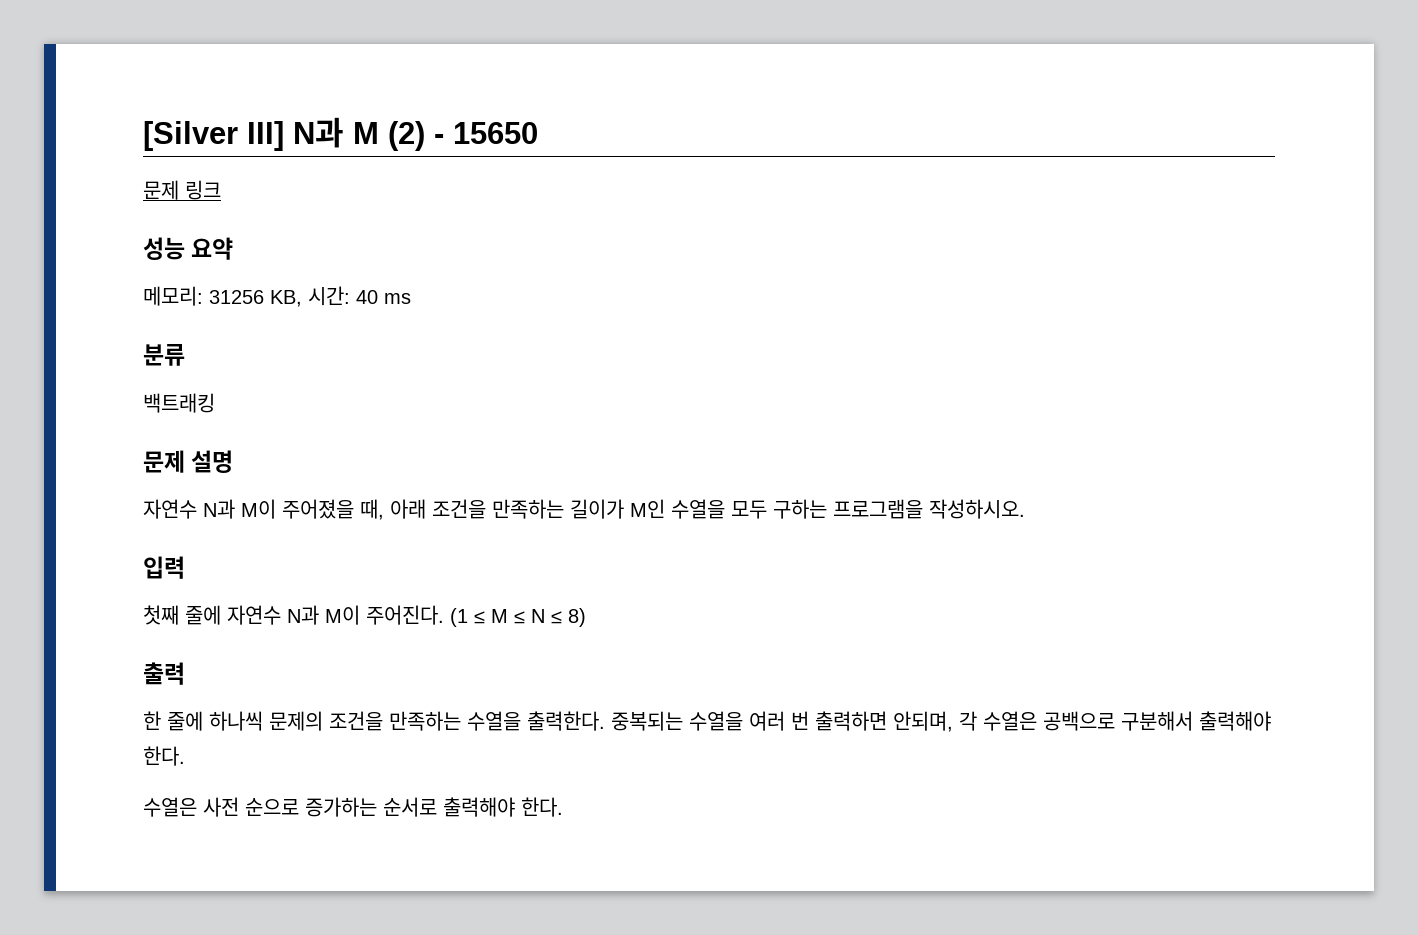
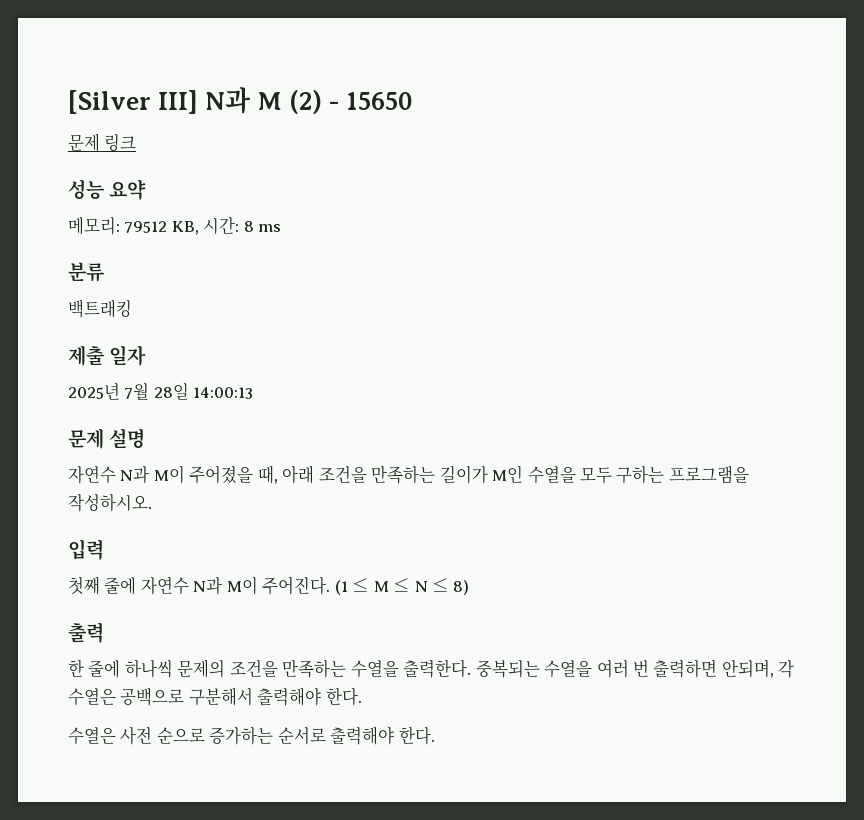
- 메모리: 31256 KB, 시간: 40 ms
+ 메모리: 79512 KB, 시간: 8 ms
+ 제출 일자
+ 2025년 7월 28일 14:00:13

